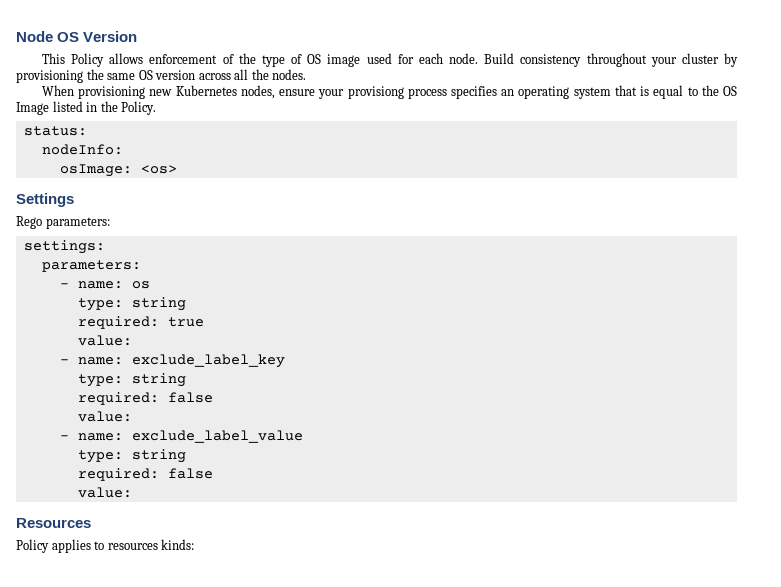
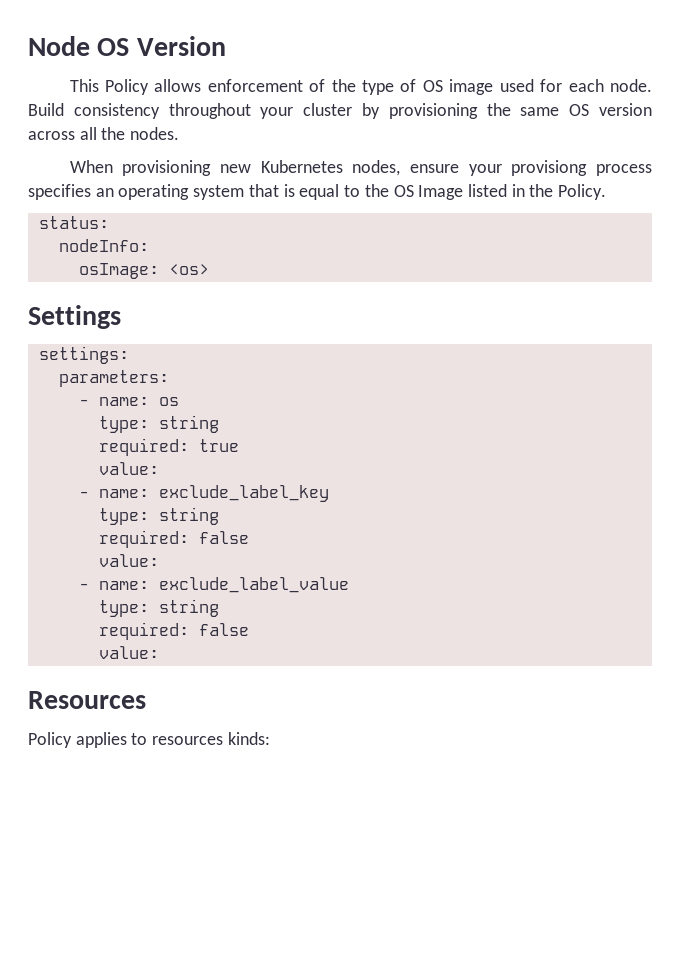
- Rego parameters:

